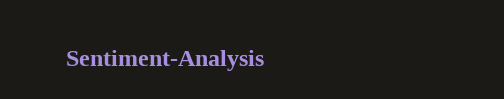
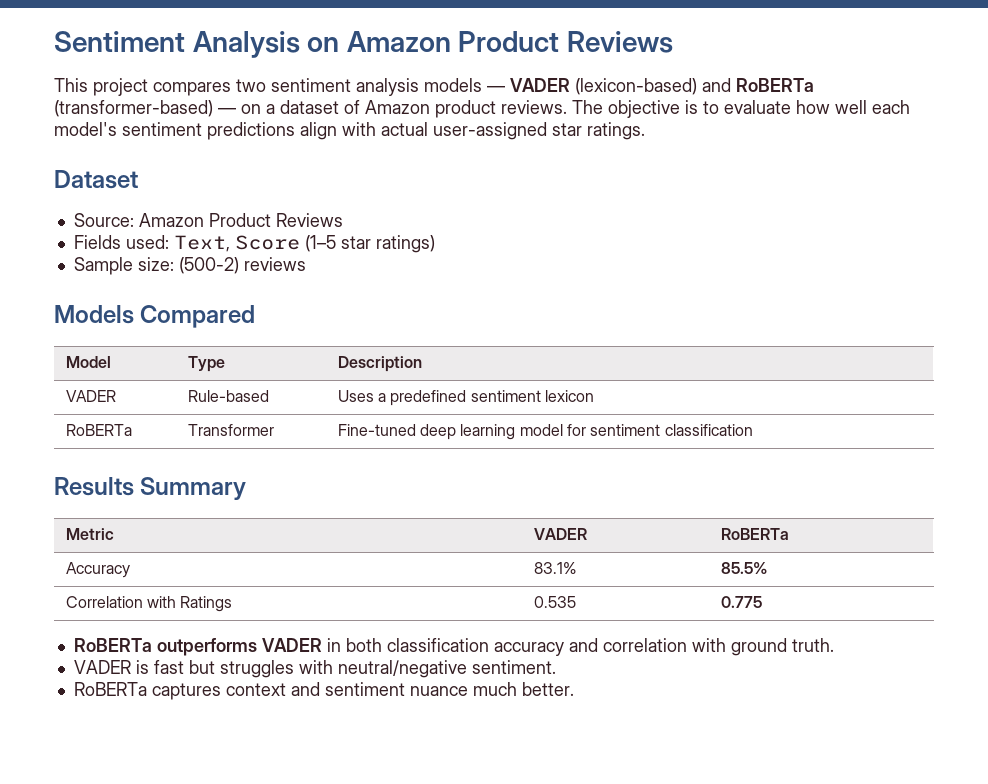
- Sentiment-Analysis
+ Sentiment Analysis on Amazon Product Reviews
+ This project compares two sentiment analysis models — VADER (lexicon-based) and RoBERTa (transformer-based) — on a dataset of Amazon product reviews. The objective is to evaluate how well each model's sentiment predictions align with actual user-assigned star ratings.
+ Dataset
+ Source: Amazon Product Reviews
+ Fields used: Text, Score (1–5 star ratings)
+ Sample size: (500-2) reviews
+ Models Compared
+ Model | Type | Description
+ VADER | Rule-based | Uses a predefined sentiment lexicon
+ RoBERTa | Transformer | Fine-tuned deep learning model for sentiment classification
+ Results Summary
+ Metric | VADER | RoBERTa
+ Accuracy | 83.1% | 85.5%
+ Correlation with Ratings | 0.535 | 0.775
+ RoBERTa outperforms VADER in both classification accuracy and correlation with ground truth.
+ VADER is fast but struggles with neutral/negative sentiment.
+ RoBERTa captures context and sentiment nuance much better.

